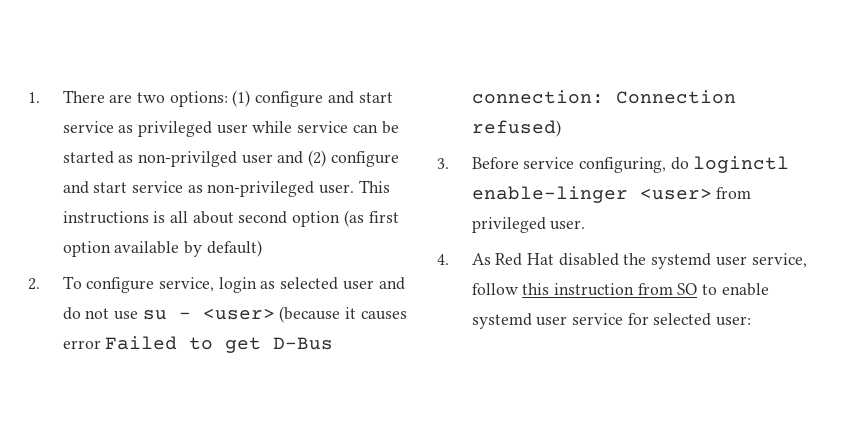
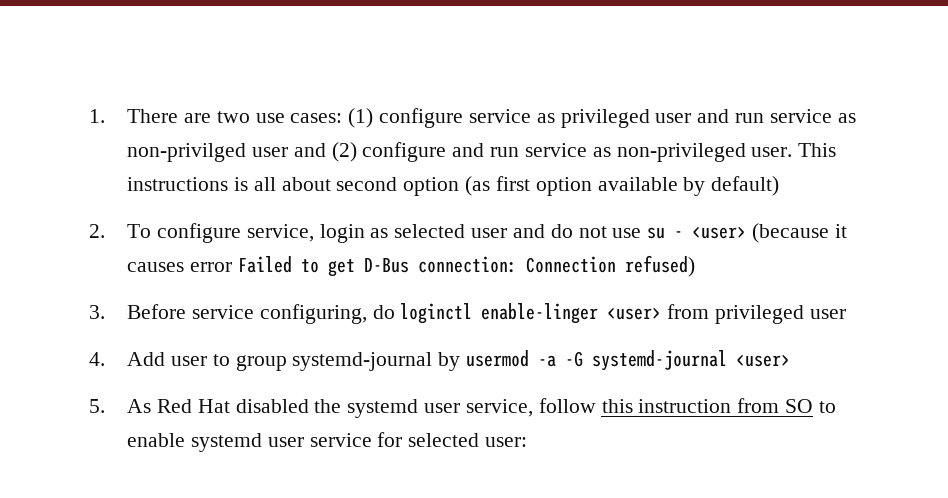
- 1. There are two options: (1) configure and start service as privileged user while service can be started as non-privilged user and (2) configure and start service as non-privileged user.
+ 1. There are two use cases: (1) configure service as privileged user and run service as non-privilged user and (2) configure and run service as non-privileged user.
- 3. Before service configuring, do loginctl enable-linger <user> from privileged user.
- 4. As Red Hat disabled the systemd user service, follow this instruction from SO to enable systemd user service for selected user:
+ 3. Before service configuring, do loginctl enable-linger <user> from privileged user
+ 4. Add user to group systemd-journal by usermod -a -G systemd-journal <user>
+ 5. As Red Hat disabled the systemd user service, follow this instruction from SO to enable systemd user service for selected user:

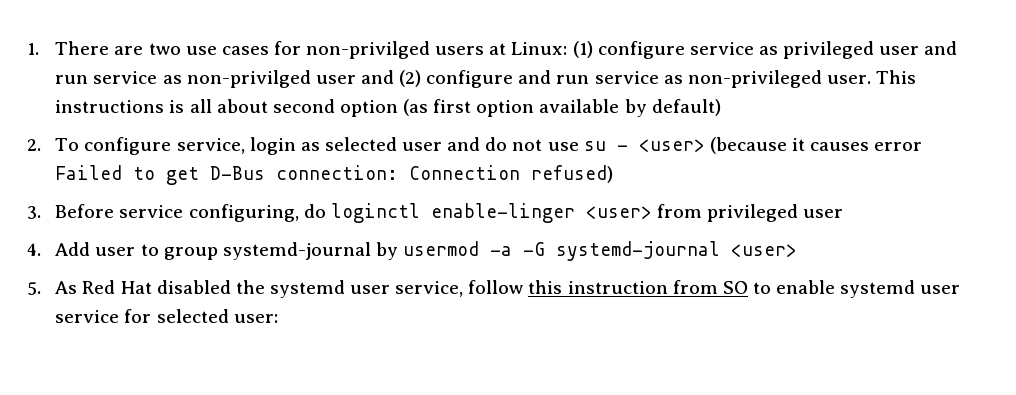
- 1. There are two use cases: (1) configure service as privileged user and run service as non-privilged user and (2) configure and run service as non-privileged user.
+ 1. There are two use cases for non-privilged users at Linux: (1) configure service as privileged user and run service as non-privilged user and (2) configure and run service as non-privileged user.

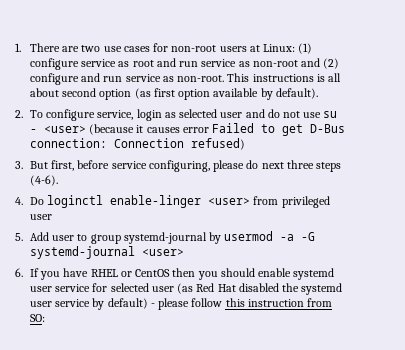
- 1. There are two use cases for non-privilged users at Linux: (1) configure service as privileged user and run service as non-privilged user and (2) configure and run service as non-privileged user.
+ 1. There are two use cases for non-root users at Linux: (1) configure service as root and run service as non-root and (2) configure and run service as non-root.
- This instructions is all about second option (as first option available by default)
+ This instructions is all about second option (as first option available by default).
- 3. Before service configuring, do loginctl enable-linger <user> from privileged user
+ 3. But first, before service configuring, please do next three steps (4-6).
+ 4. Do loginctl enable-linger <user> from privileged user
- 4. Add user to group systemd-journal by usermod -a -G systemd-journal <user>
+ 5. Add user to group systemd-journal by usermod -a -G systemd-journal <user>
- 5. As Red Hat disabled the systemd user service, follow this instruction from SO to enable systemd user service for selected user:
+ 6. If you have RHEL or CentOS then you should enable systemd user service for selected user (as Red Hat disabled the systemd user service by default) - please follow this instruction from SO:

